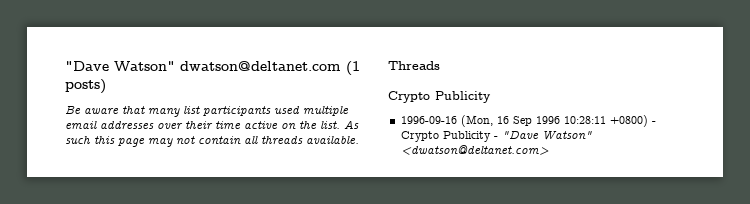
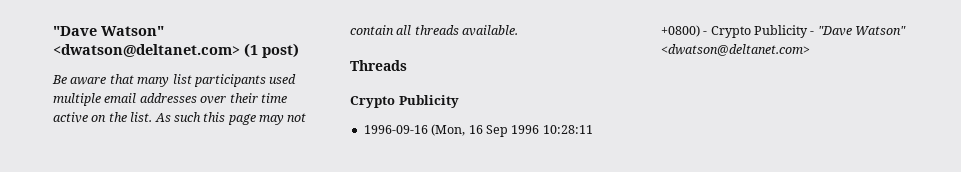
- "Dave Watson" dwatson@deltanet.com (1 posts)
+ "Dave Watson" <dwatson@deltanet.com> (1 post)

